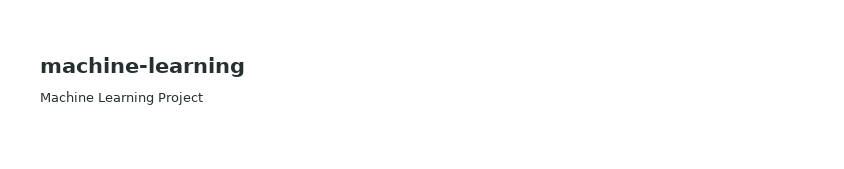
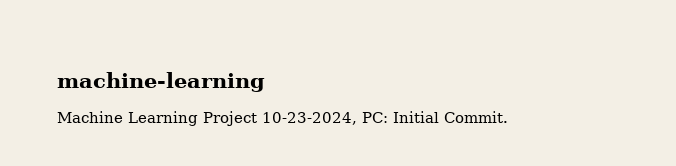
- Machine Learning Project
+ Machine Learning Project 10-23-2024, PC: Initial Commit.

